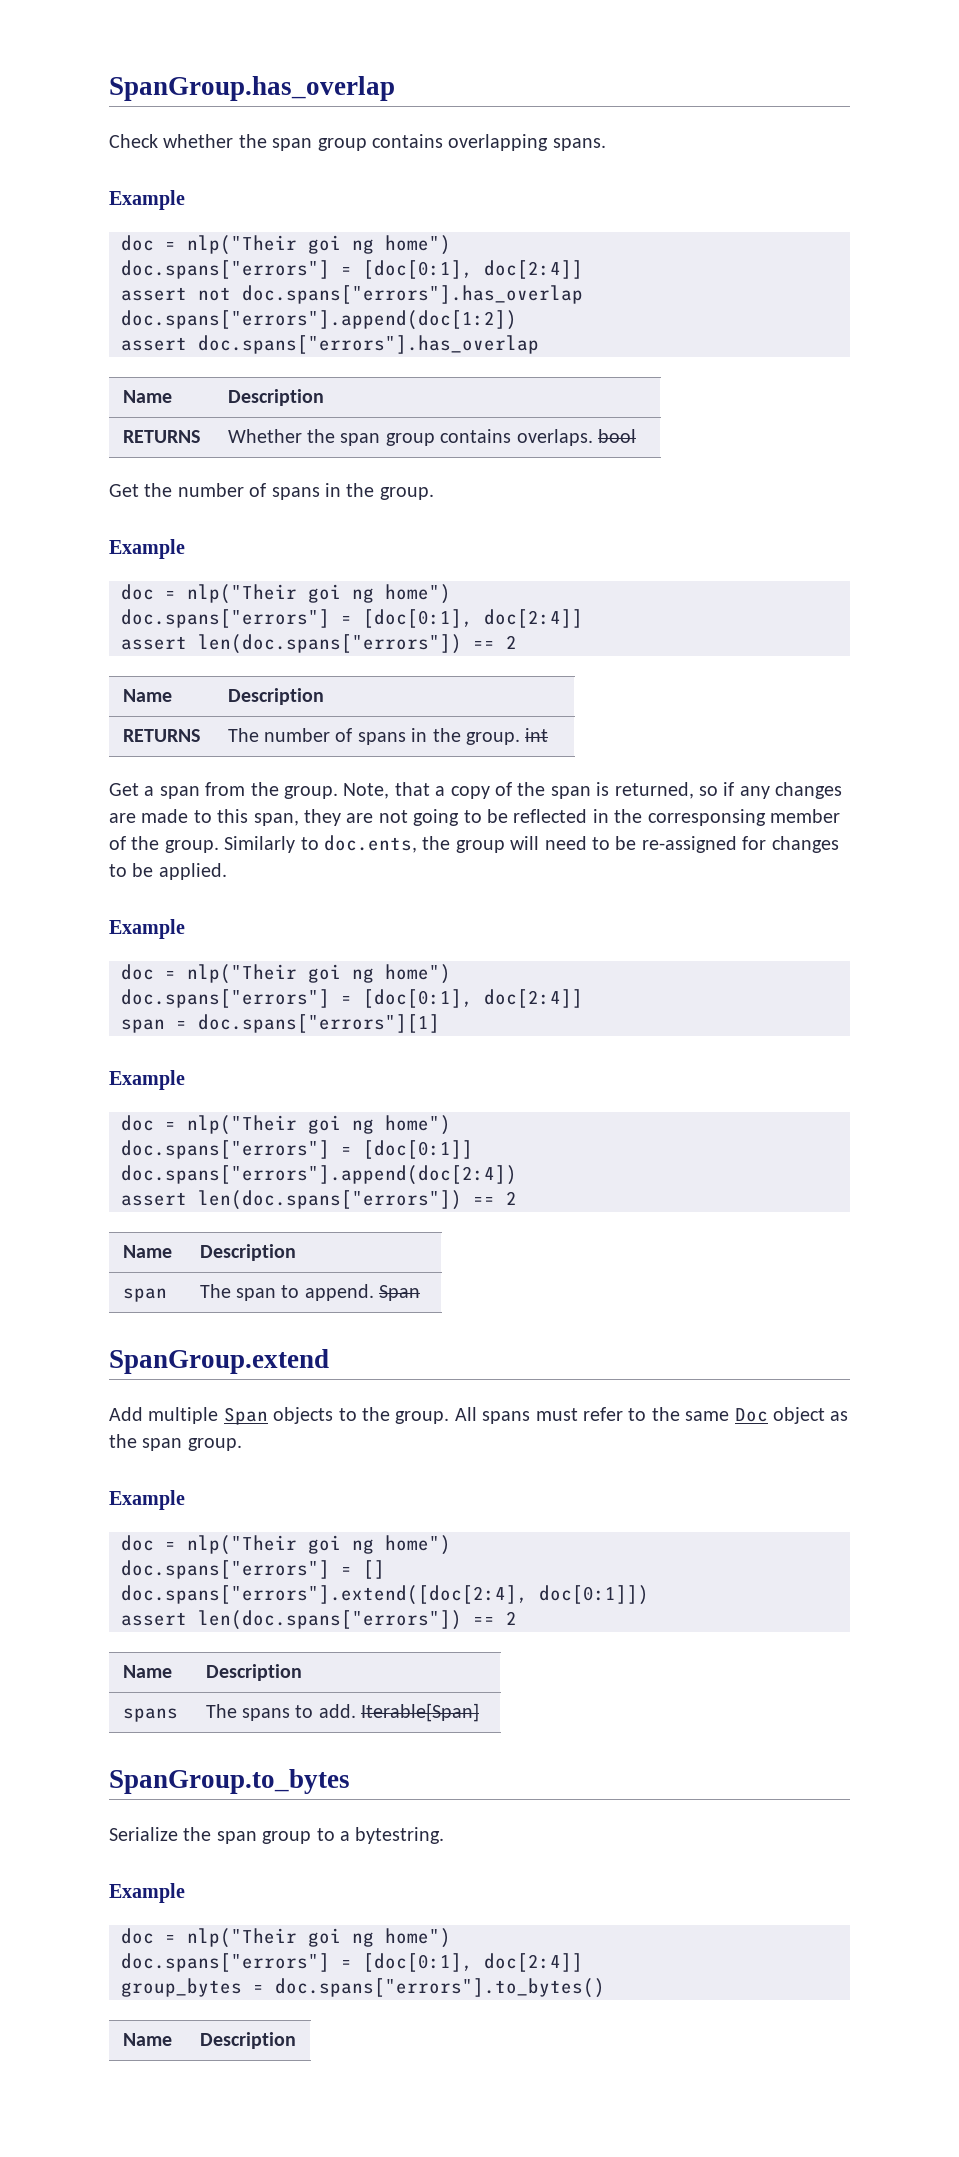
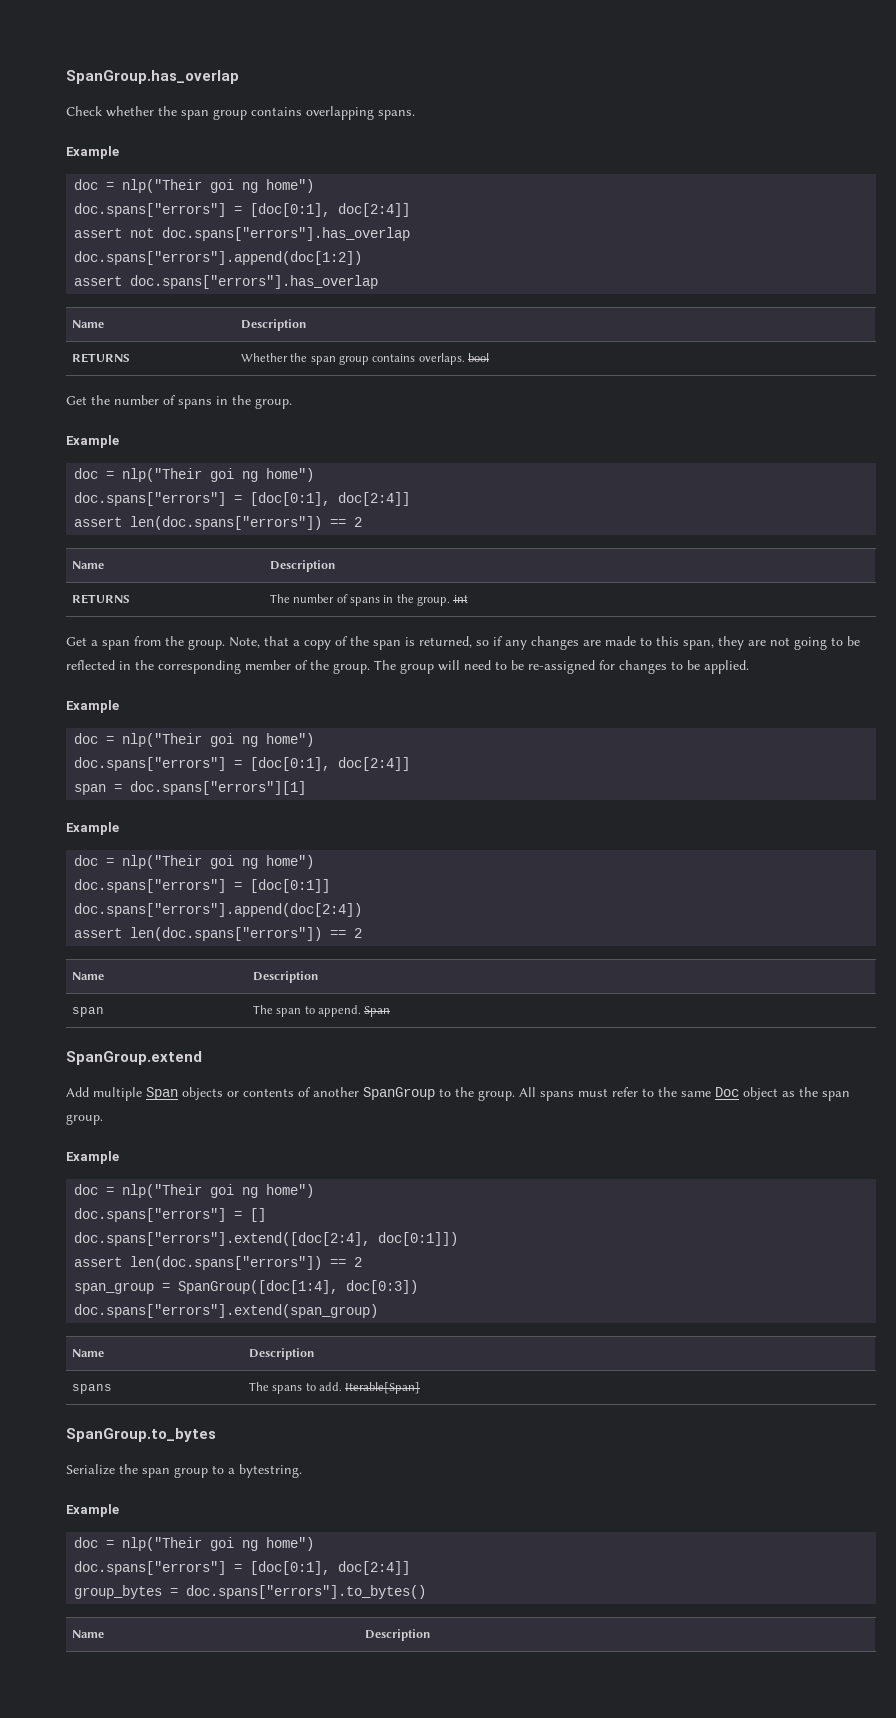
- Note, that a copy of the span is returned, so if any changes are made to this span, they are not going to be reflected in the corresponsing member of the group.
+ Note, that a copy of the span is returned, so if any changes are made to this span, they are not going to be reflected in the corresponding member of the group.
- Similarly to doc.ents, the group will need to be re-assigned for changes to be applied.
+ The group will need to be re-assigned for changes to be applied.
- Add multiple Span objects to the group.
+ Add multiple Span objects or contents of another SpanGroup to the group.
+ span_group = SpanGroup([doc[1:4], doc[0:3])
+ doc.spans["errors"].extend(span_group)

